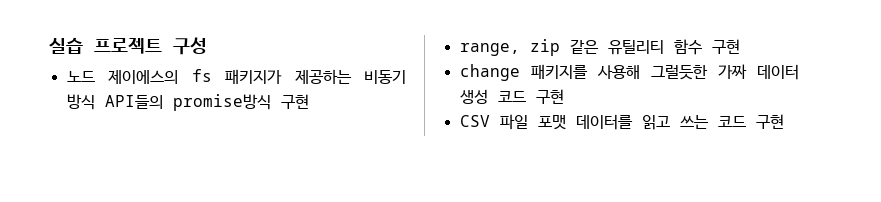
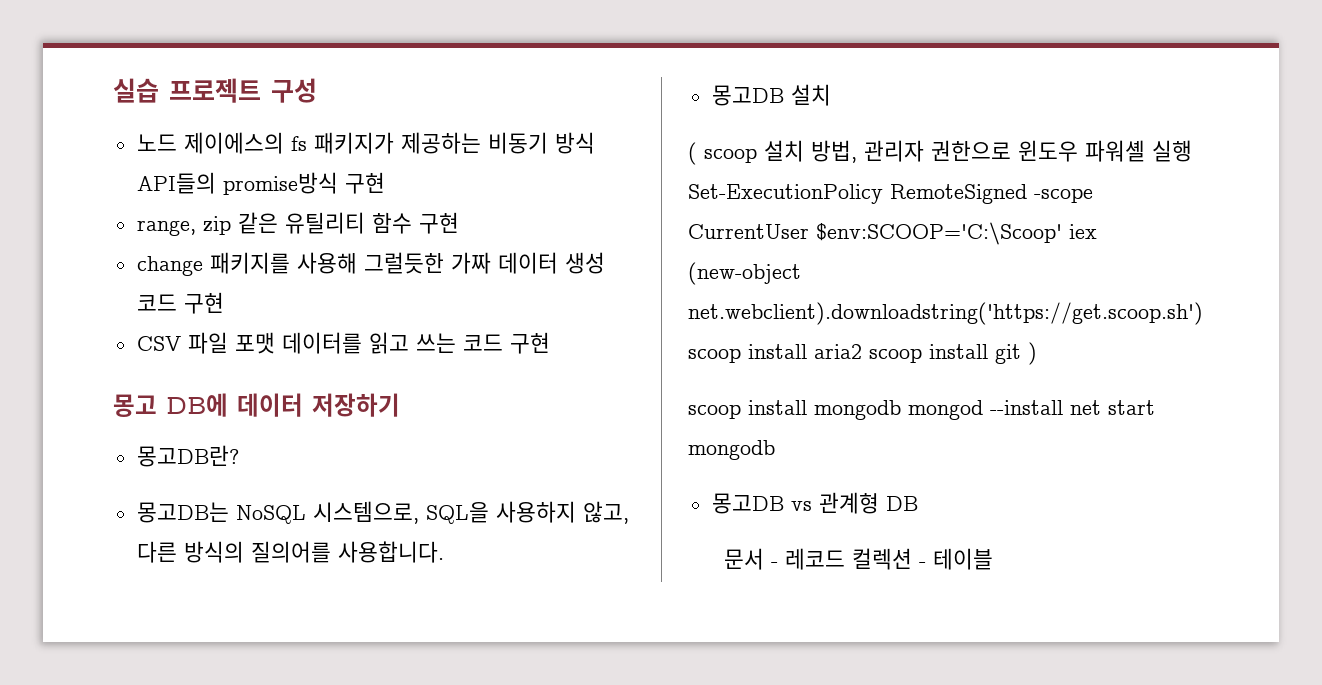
+ 몽고 DB에 데이터 저장하기
+ 몽고DB란?
+ 몽고DB는 NoSQL 시스템으로, SQL을 사용하지 않고, 다른 방식의 질의어를 사용합니다.
+ 몽고DB 설치
+ ( scoop 설치 방법, 관리자 권한으로 윈도우 파워셸 실행 Set-ExecutionPolicy RemoteSigned -scope CurrentUser $env:SCOOP='C:\Scoop' iex (new-object net.webclient).downloadstring('https://get.scoop.sh') scoop install aria2 scoop install git )
+ scoop install mongodb mongod --install net start mongodb
+ 몽고DB vs 관계형 DB
+ 문서 - 레코드 컬렉션 - 테이블

